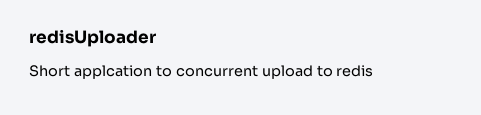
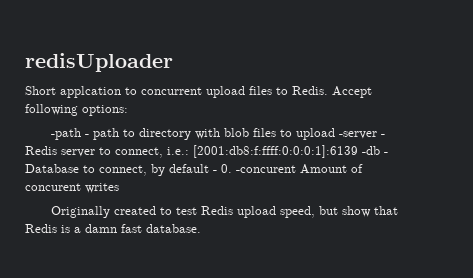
- Short applcation to concurrent upload to redis
+ Short applcation to concurrent upload files to Redis. Accept following options:
+ -path - path to directory with blob files to upload -server - Redis server to connect, i.e.: [2001:db8:f:ffff:0:0:0:1]:6139 -db - Database to connect, by default - 0. -concurent Amount of concurent writes
+ Originally created to test Redis upload speed, but show that Redis is a damn fast database.

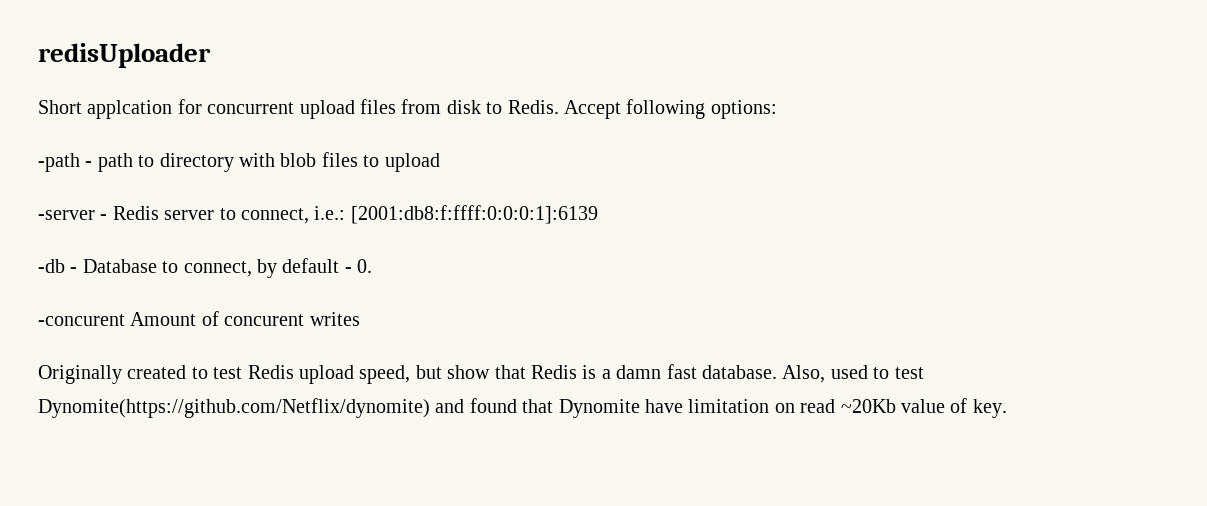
- Short applcation to concurrent upload files to Redis.
+ Short applcation for concurrent upload files from disk to Redis.
- -path - path to directory with blob files to upload -server - Redis server to connect, i.e.: [2001:db8:f:ffff:0:0:0:1]:6139 -db - Database to connect, by default - 0. -concurent Amount of concurent writes
+ -path - path to directory with blob files to upload
+ -server - Redis server to connect, i.e.: [2001:db8:f:ffff:0:0:0:1]:6139
+ -db - Database to connect, by default - 0.
+ -concurent Amount of concurent writes
+ Also, used to test Dynomite(https://github.com/Netflix/dynomite) and found that Dynomite have limitation on read ~20Kb value of key.

